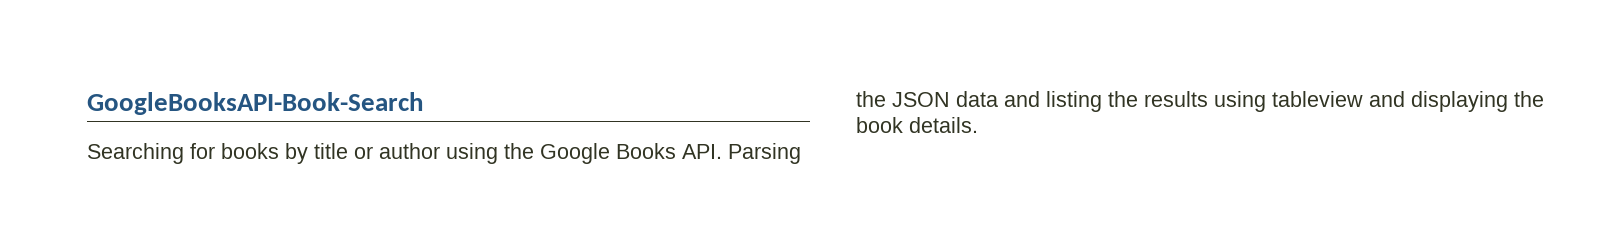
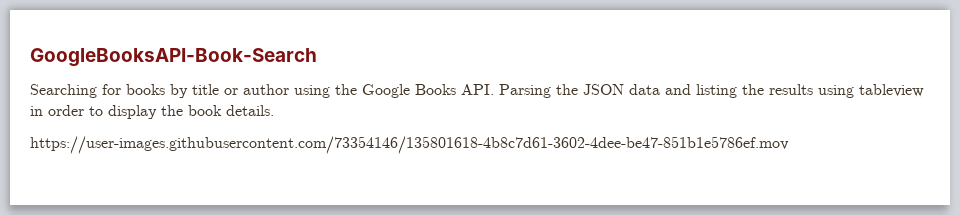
- Searching for books by title or author using the Google Books API. Parsing the JSON data and listing the results using tableview and displaying the book details.
+ Searching for books by title or author using the Google Books API. Parsing the JSON data and listing the results using tableview in order to display the book details.
+ https://user-images.githubusercontent.com/73354146/135801618-4b8c7d61-3602-4dee-be47-851b1e5786ef.mov

